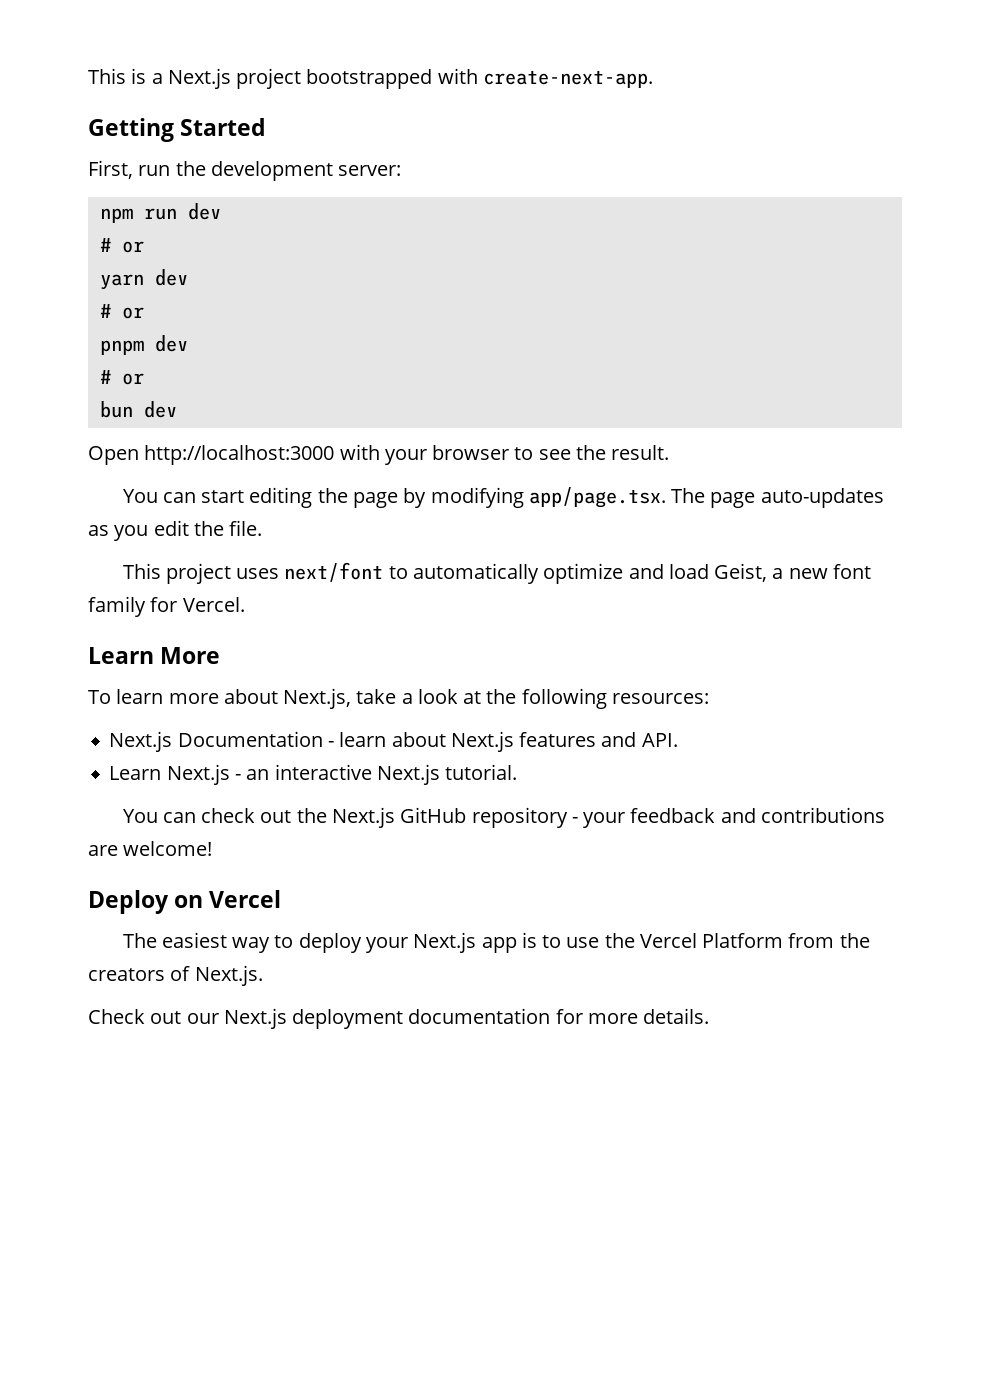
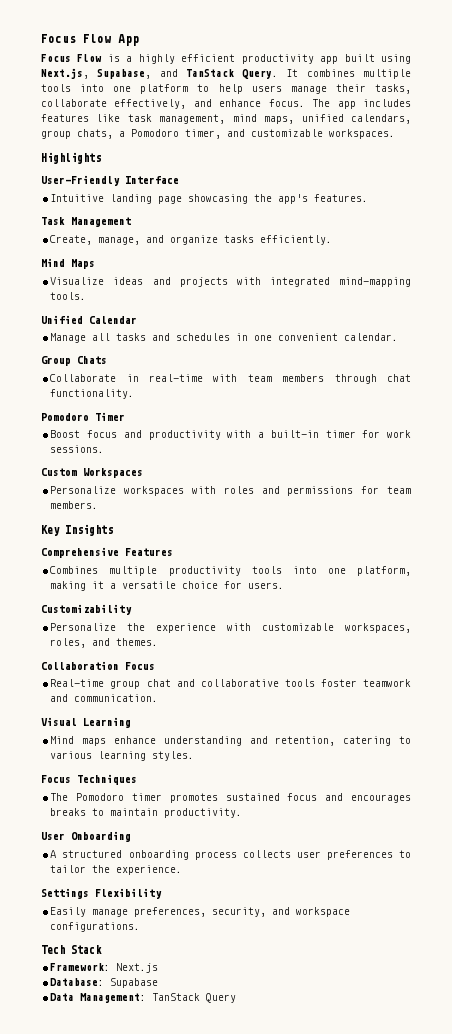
- This is a Next.js project bootstrapped with create-next-app.
- Getting Started
- First, run the development server:
- npm run dev
- # or
- yarn dev
- # or
- pnpm dev
- # or
- bun dev
- Open http://localhost:3000 with your browser to see the result.
- You can start editing the page by modifying app/page.tsx. The page auto-updates as you edit the file.
- This project uses next/font to automatically optimize and load Geist, a new font family for Vercel.
- Learn More
- To learn more about Next.js, take a look at the following resources:
- Next.js Documentation - learn about Next.js features and API.
- Learn Next.js - an interactive Next.js tutorial.
- You can check out the Next.js GitHub repository - your feedback and contributions are welcome!
- Deploy on Vercel
- The easiest way to deploy your Next.js app is to use the Vercel Platform from the creators of Next.js.
- Check out our Next.js deployment documentation for more details.
+ Focus Flow App
+ Focus Flow is a highly efficient productivity app built using Next.js, Supabase, and TanStack Query. It combines multiple tools into one platform to help users manage their tasks, collaborate effectively, and enhance focus. The app includes features like task management, mind maps, unified calendars, group chats, a Pomodoro timer, and customizable workspaces.
+ Highlights
+ User-Friendly Interface
+ Intuitive landing page showcasing the app's features.
+ Task Management
+ Create, manage, and organize tasks efficiently.
+ Mind Maps
+ Visualize ideas and projects with integrated mind-mapping tools.
+ Unified Calendar
+ Manage all tasks and schedules in one convenient calendar.
+ Group Chats
+ Collaborate in real-time with team members through chat functionality.
+ Pomodoro Timer
+ Boost focus and productivity with a built-in timer for work sessions.
+ Custom Workspaces
+ Personalize workspaces with roles and permissions for team members.
+ Key Insights
+ Comprehensive Features
+ Combines multiple productivity tools into one platform, making it a versatile choice for users.
+ Customizability
+ Personalize the experience with customizable workspaces, roles, and themes.
+ Collaboration Focus
+ Real-time group chat and collaborative tools foster teamwork and communication.
+ Visual Learning
+ Mind maps enhance understanding and retention, catering to various learning styles.
+ Focus Techniques
+ The Pomodoro timer promotes sustained focus and encourages breaks to maintain productivity.
+ User Onboarding
+ A structured onboarding process collects user preferences to tailor the experience.
+ Settings Flexibility
+ Easily manage preferences, security, and workspace configurations.
+ Tech Stack
+ Framework: Next.js
+ Database: Supabase
+ Data Management: TanStack Query

